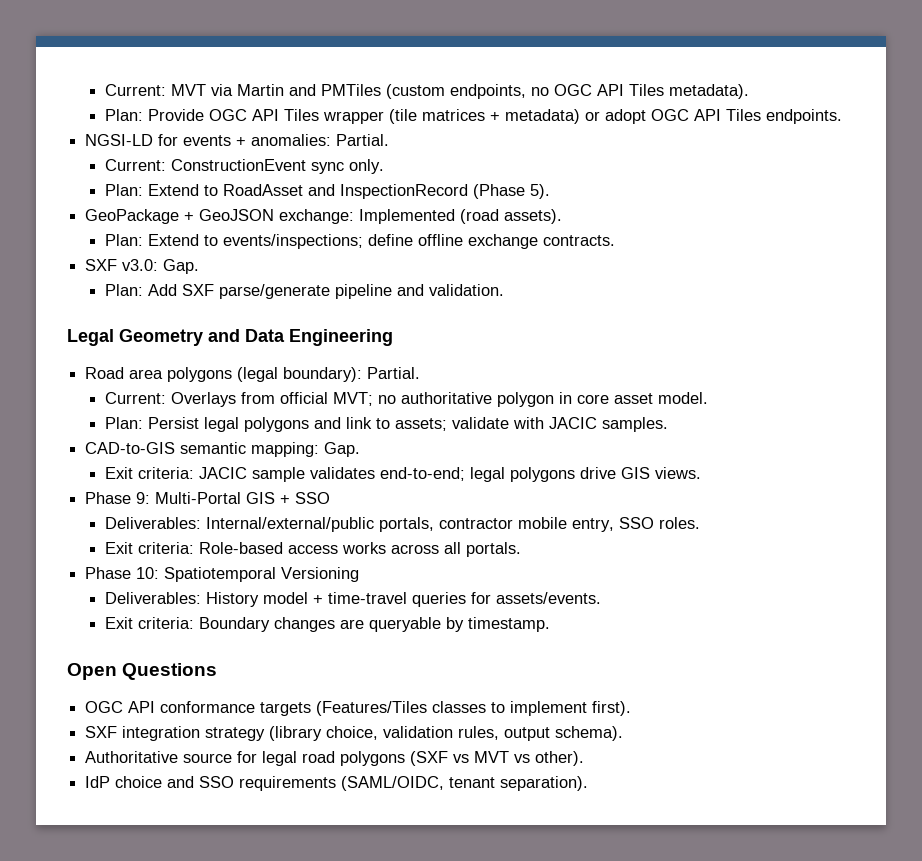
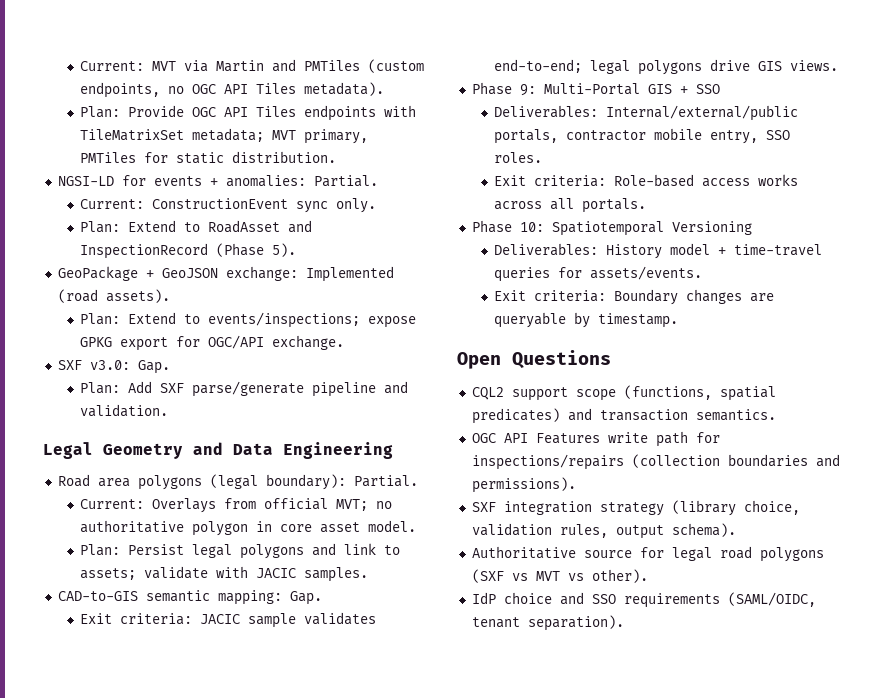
- Plan: Provide OGC API Tiles wrapper (tile matrices + metadata) or adopt OGC API Tiles endpoints.
+ Plan: Provide OGC API Tiles endpoints with TileMatrixSet metadata; MVT primary, PMTiles for static distribution.
- Plan: Extend to events/inspections; define offline exchange contracts.
+ Plan: Extend to events/inspections; expose GPKG export for OGC/API exchange.
- OGC API conformance targets (Features/Tiles classes to implement first).
+ CQL2 support scope (functions, spatial predicates) and transaction semantics.
+ OGC API Features write path for inspections/repairs (collection boundaries and permissions).

